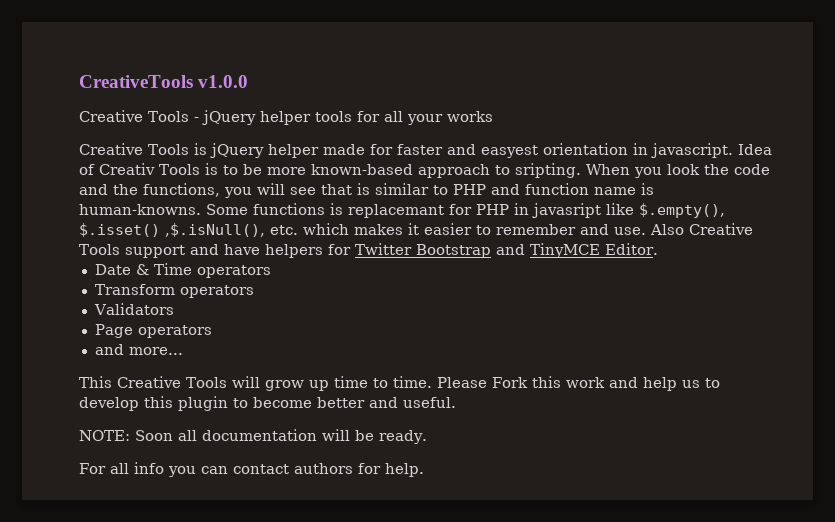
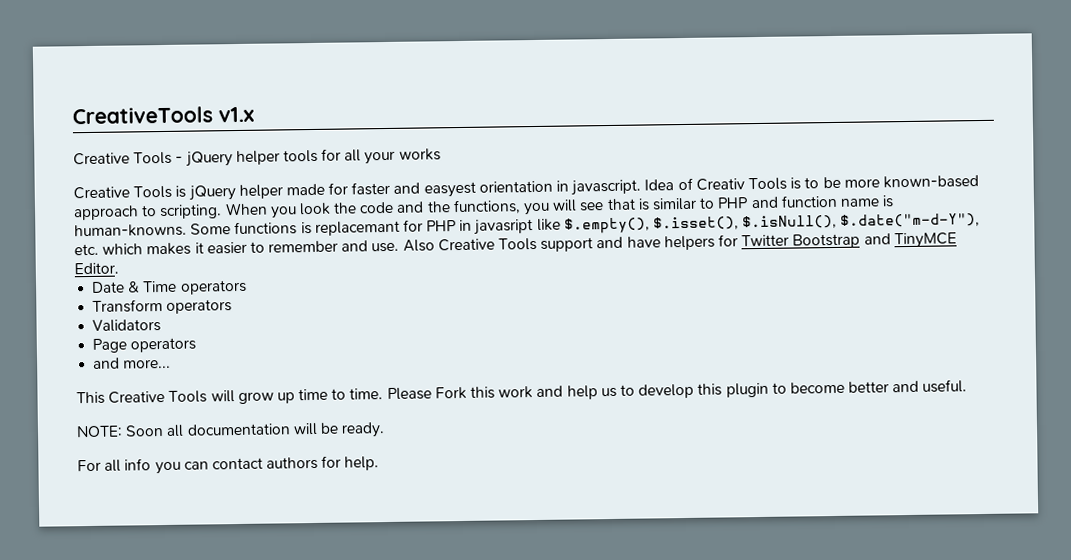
- CreativeTools v1.0.0
+ CreativeTools v1.x
- Idea of Creativ Tools is to be more known-based approach to sripting.
+ Idea of Creativ Tools is to be more known-based approach to scripting.
- Some functions is replacemant for PHP in javasript like $.empty(), $.isset() ,$.isNull(), etc. which makes it easier to remember and use.
+ Some functions is replacemant for PHP in javasript like $.empty(), $.isset(), $.isNull(), $.date("m-d-Y"), etc. which makes it easier to remember and use.

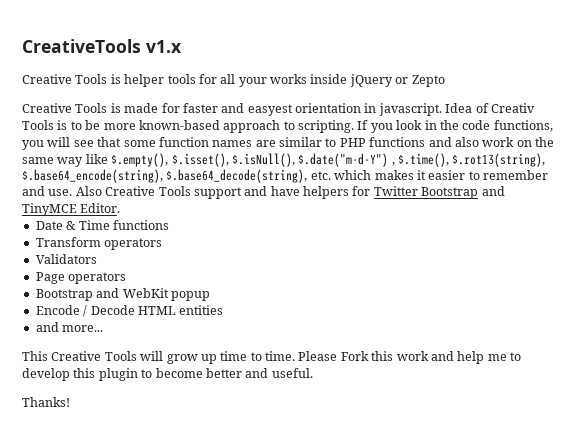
- Creative Tools - jQuery helper tools for all your works
- Creative Tools is jQuery helper made for faster and easyest orientation in javascript.
+ Creative Tools is helper tools for all your works inside jQuery or Zepto
+ Creative Tools is made for faster and easyest orientation in javascript.
- When you look the code and the functions, you will see that is similar to PHP and function name is human-knowns. Some functions is replacemant for PHP in javasript like $.empty(), $.isset(), $.isNull(), $.date("m-d-Y"), etc. which makes it easier to remember and use.
+ If you look in the code functions, you will see that some function names are similar to PHP functions and also work on the same way like $.empty(), $.isset(), $.isNull(), $.date("m-d-Y") , $.time(), $.rot13(string), $.base64_encode(string), $.base64_decode(string), etc. which makes it easier to remember and use.
- Date & Time operators
+ Date & Time functions
+ Bootstrap and WebKit popup
+ Encode / Decode HTML entities
- Please Fork this work and help us to develop this plugin to become better and useful.
+ Please Fork this work and help me to develop this plugin to become better and useful.
- NOTE: Soon all documentation will be ready.
- For all info you can contact authors for help.
+ Thanks!

